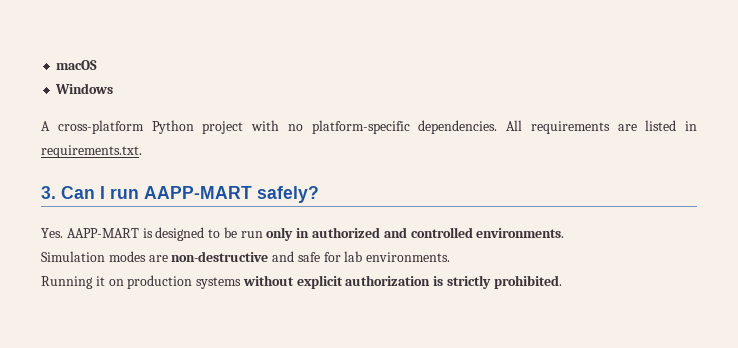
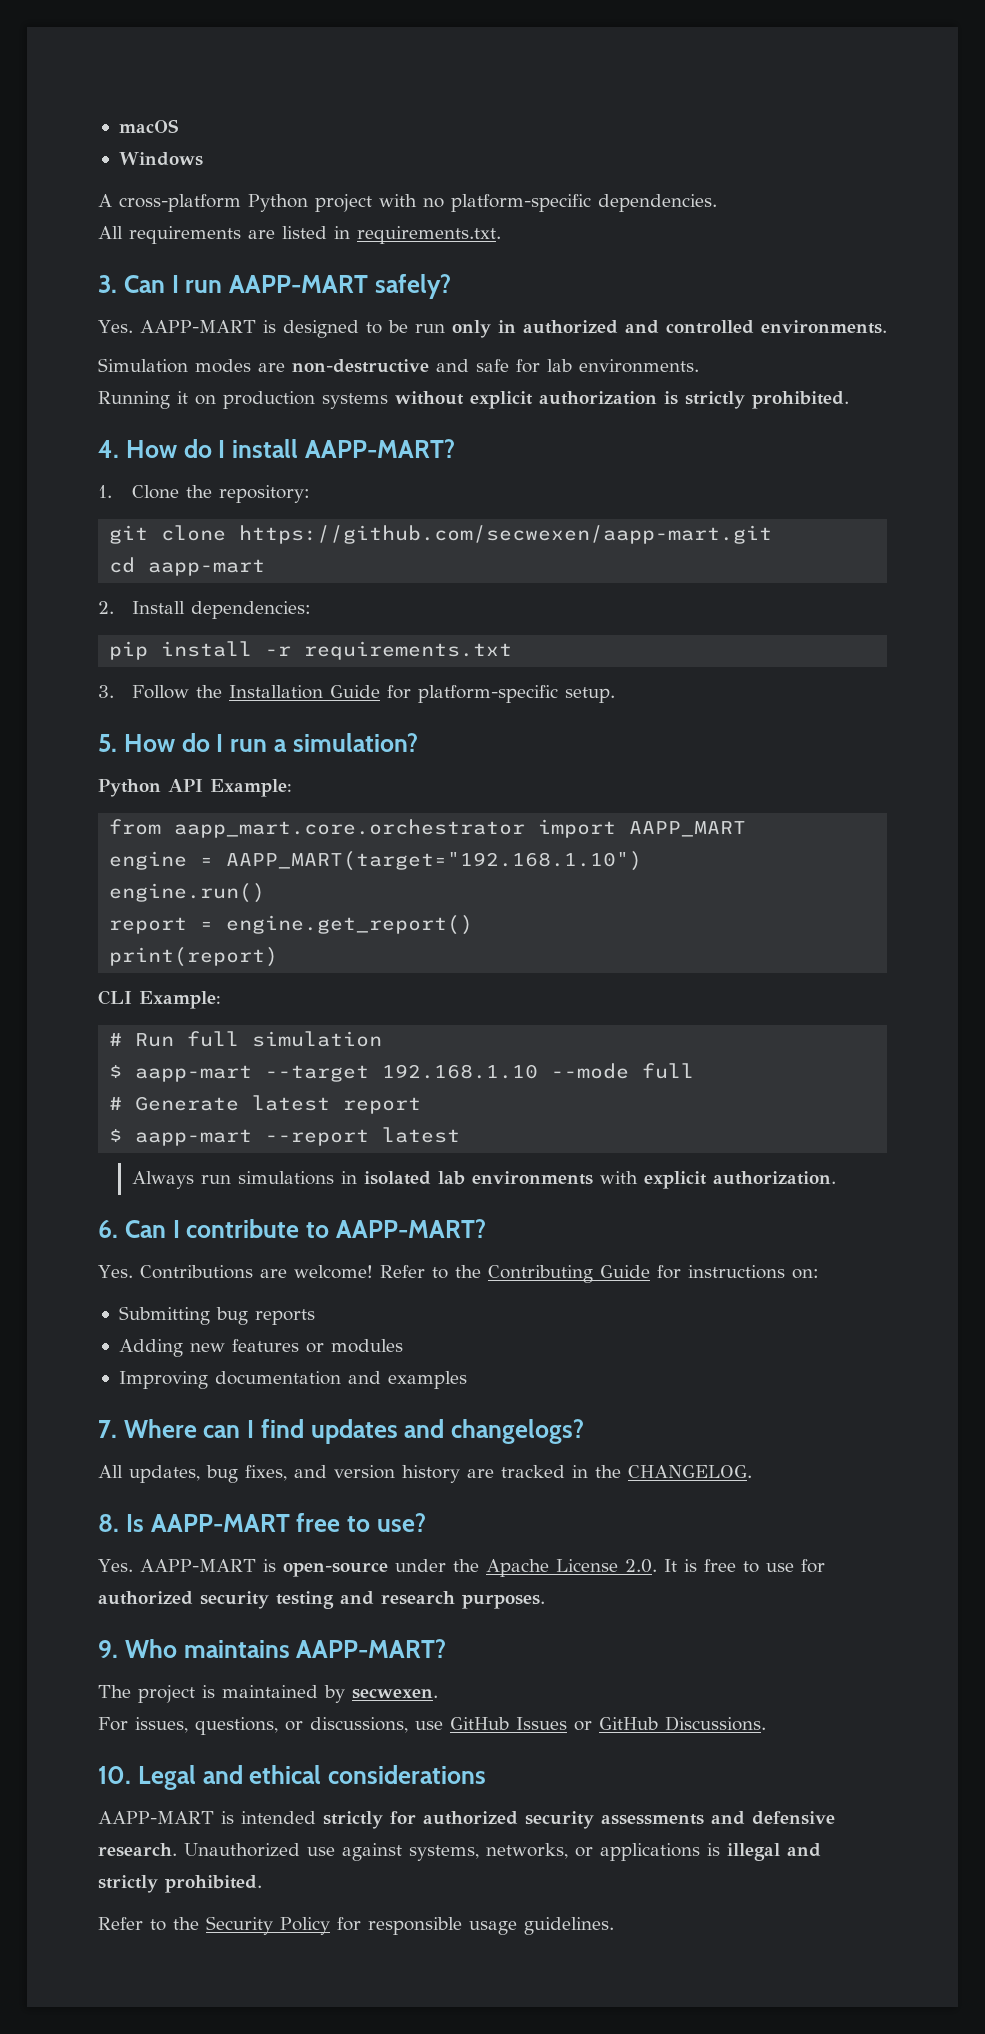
- A cross-platform Python project with no platform-specific dependencies. All requirements are listed in requirements.txt.
+ A cross-platform Python project with no platform-specific dependencies.
+ All requirements are listed in requirements.txt.
+ 4. How do I install AAPP-MART?
+ 1. Clone the repository:
+ git clone https://github.com/secwexen/aapp-mart.git
+ cd aapp-mart
+ 2. Install dependencies:
+ pip install -r requirements.txt
+ 3. Follow the Installation Guide for platform-specific setup.
+ 5. How do I run a simulation?
+ Python API Example:
+ from aapp_mart.core.orchestrator import AAPP_MART
+ engine = AAPP_MART(target="192.168.1.10")
+ engine.run()
+ report = engine.get_report()
+ print(report)
+ CLI Example:
+ # Run full simulation
+ $ aapp-mart --target 192.168.1.10 --mode full
+ # Generate latest report
+ $ aapp-mart --report latest
+ Always run simulations in isolated lab environments with explicit authorization.
+ 6. Can I contribute to AAPP-MART?
+ Yes. Contributions are welcome! Refer to the Contributing Guide for instructions on:
+ Submitting bug reports
+ Adding new features or modules
+ Improving documentation and examples
+ 7. Where can I find updates and changelogs?
+ All updates, bug fixes, and version history are tracked in the CHANGELOG.
+ 8. Is AAPP-MART free to use?
+ Yes. AAPP-MART is open-source under the Apache License 2.0. It is free to use for authorized security testing and research purposes.
+ 9. Who maintains AAPP-MART?
+ The project is maintained by secwexen.
+ For issues, questions, or discussions, use GitHub Issues or GitHub Discussions.
+ 10. Legal and ethical considerations
+ AAPP-MART is intended strictly for authorized security assessments and defensive research. Unauthorized use against systems, networks, or applications is illegal and strictly prohibited.
+ Refer to the Security Policy for responsible usage guidelines.

